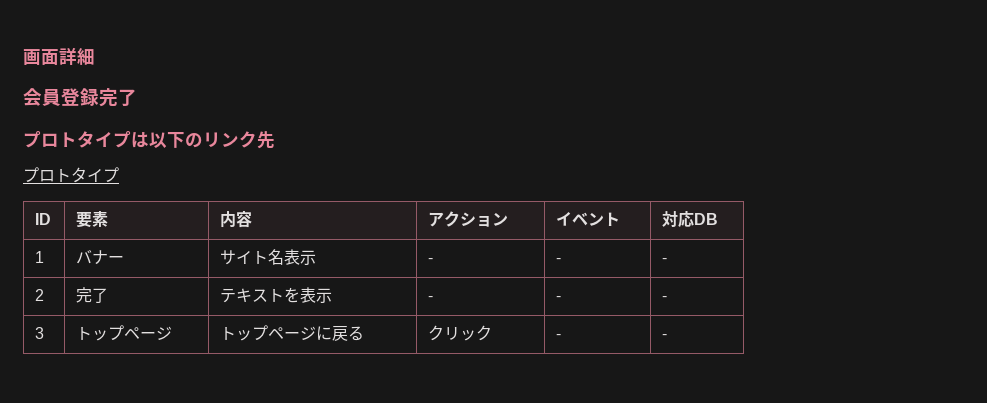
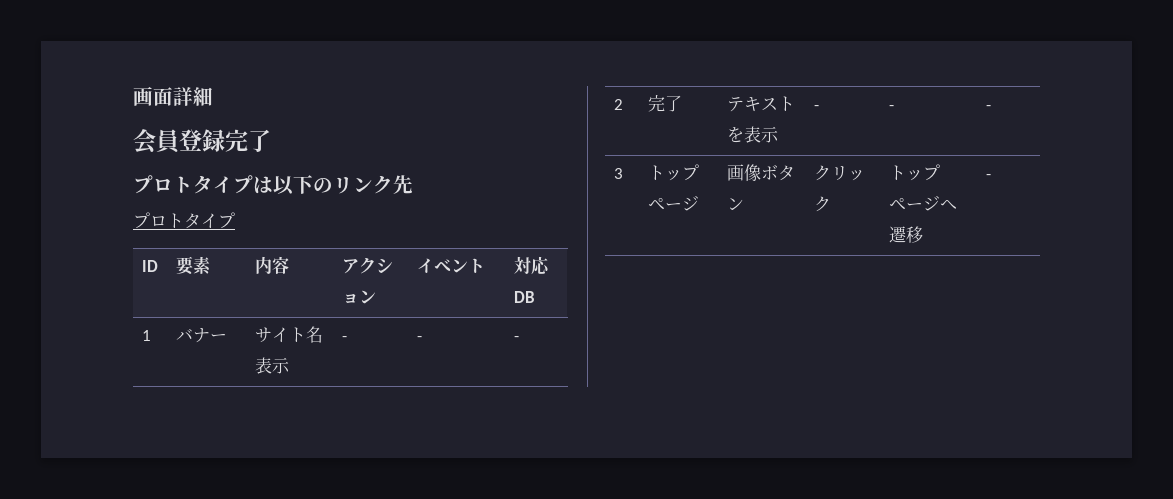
- 3 | トップページ | トップページに戻る | クリック | - | -
+ 3 | トップページ | 画像ボタン | クリック | トップページへ遷移 | -

